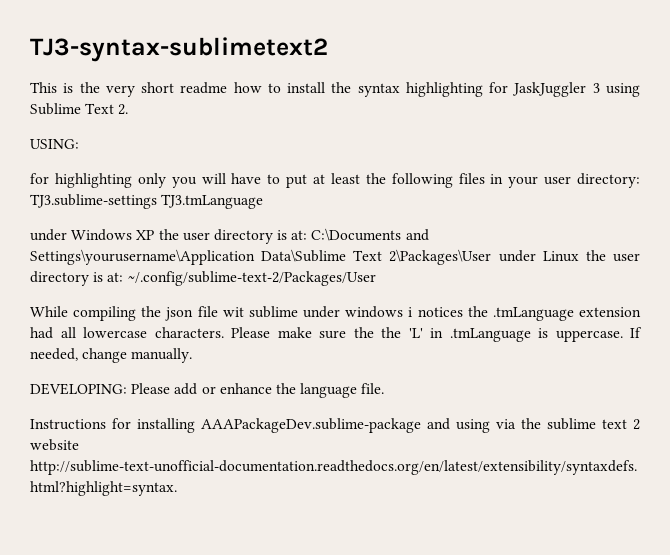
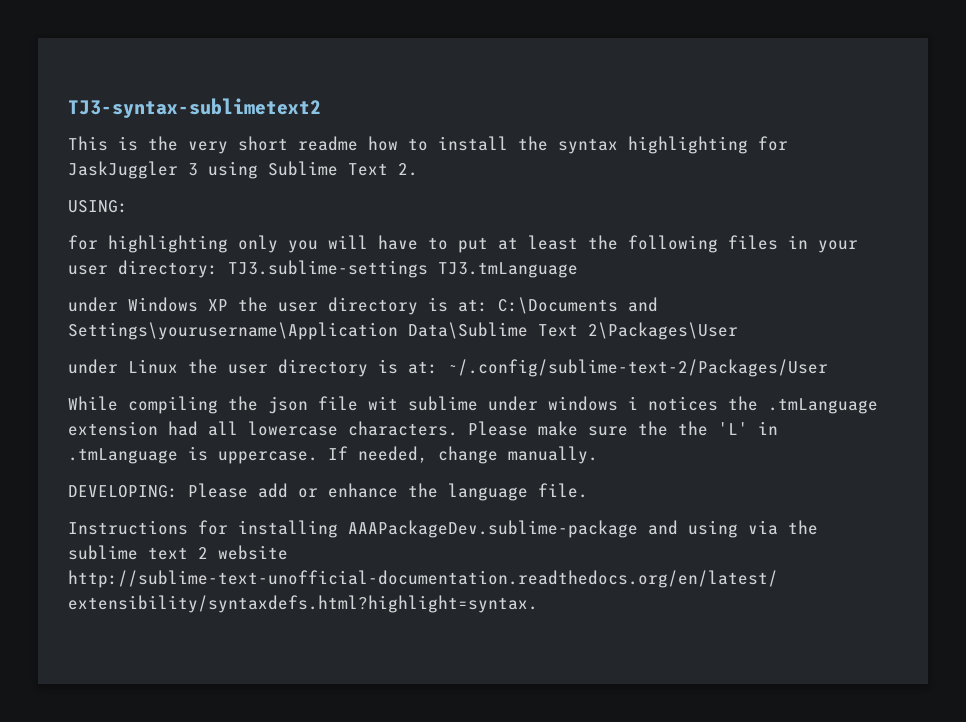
- under Windows XP the user directory is at: C:\Documents and Settings\yourusername\Application Data\Sublime Text 2\Packages\User under Linux the user directory is at: ~/.config/sublime-text-2/Packages/User
+ under Windows XP the user directory is at: C:\Documents and Settings\yourusername\Application Data\Sublime Text 2\Packages\User
+ under Linux the user directory is at: ~/.config/sublime-text-2/Packages/User

